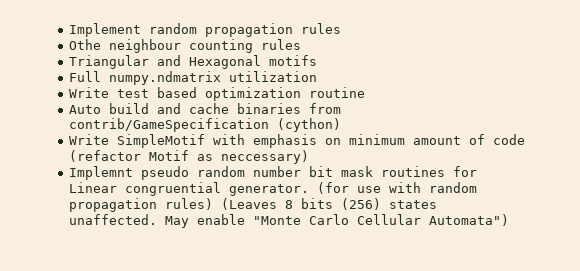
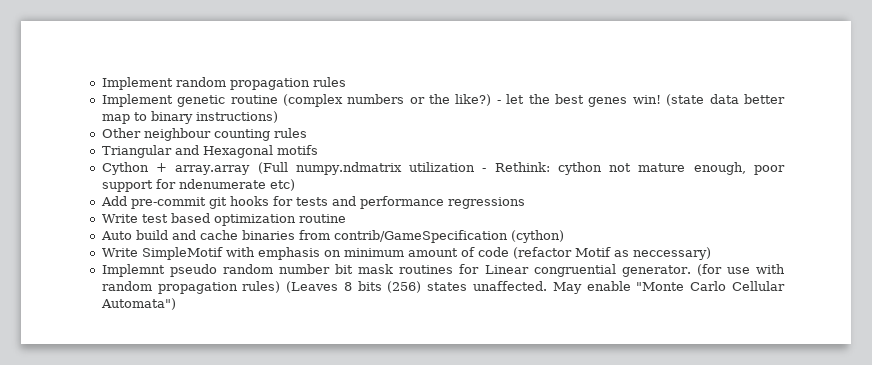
- Othe neighbour counting rules
+ Implement genetic routine (complex numbers or the like?) - let the best genes win! (state data better map to binary instructions)
+ Other neighbour counting rules
- Full numpy.ndmatrix utilization
+ Cython + array.array (Full numpy.ndmatrix utilization - Rethink: cython not mature enough, poor support for ndenumerate etc)
+ Add pre-commit git hooks for tests and performance regressions

